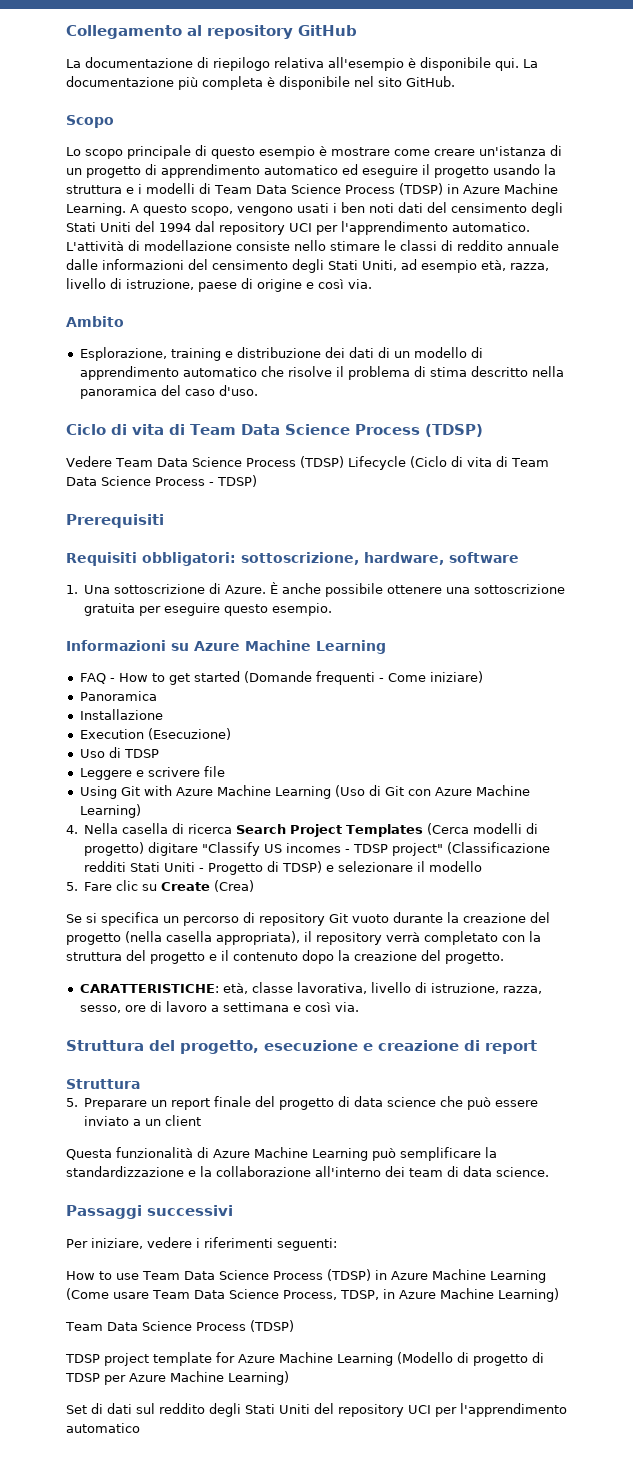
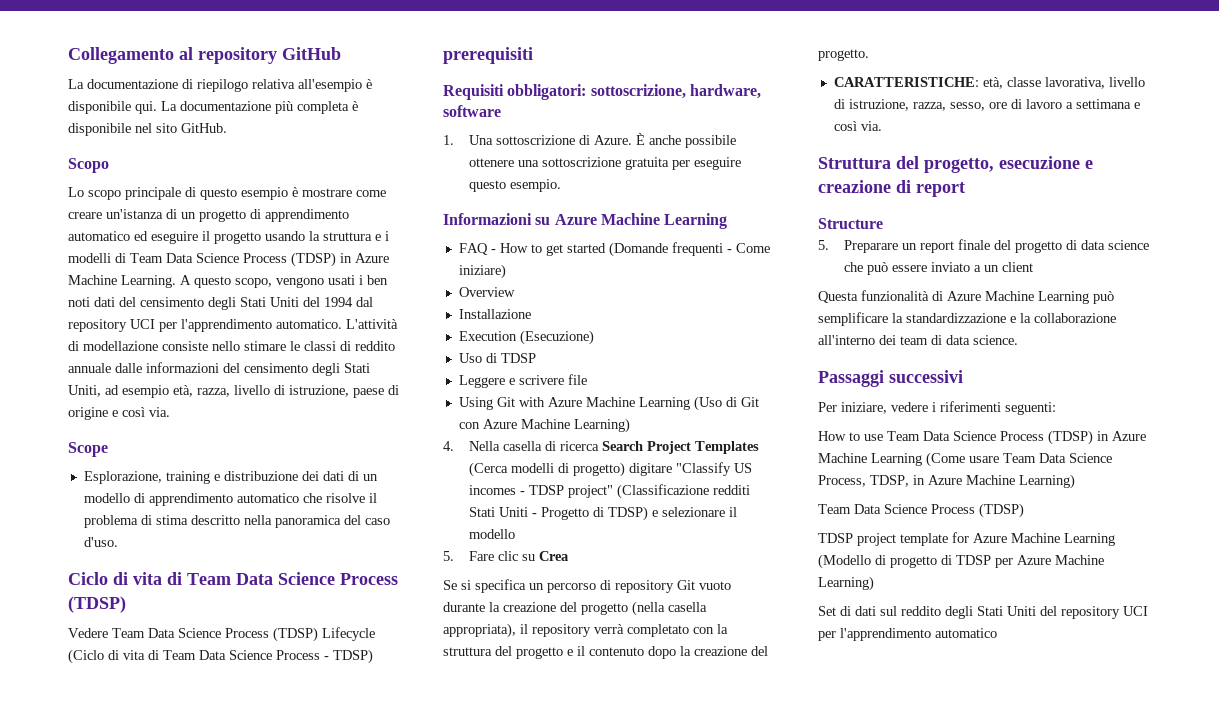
- Ambito
+ Scope
- Prerequisiti
+ prerequisiti
- Panoramica
+ Overview
- 5. Fare clic su Create (Crea)
+ 5. Fare clic su Crea
  Struttura del progetto, esecuzione e creazione di report
- Struttura
+ Structure

